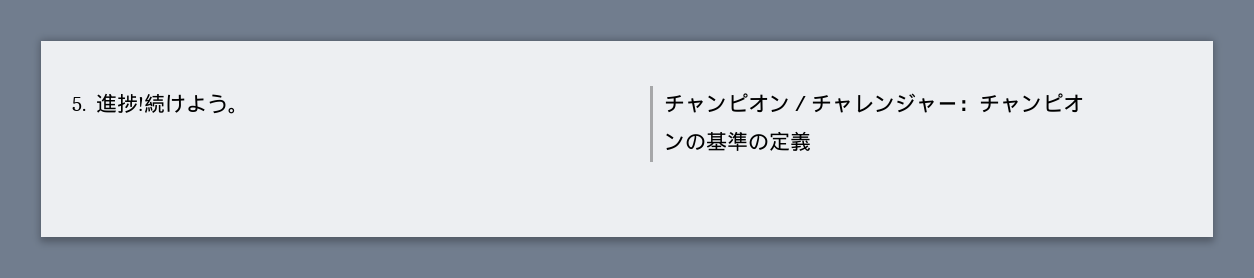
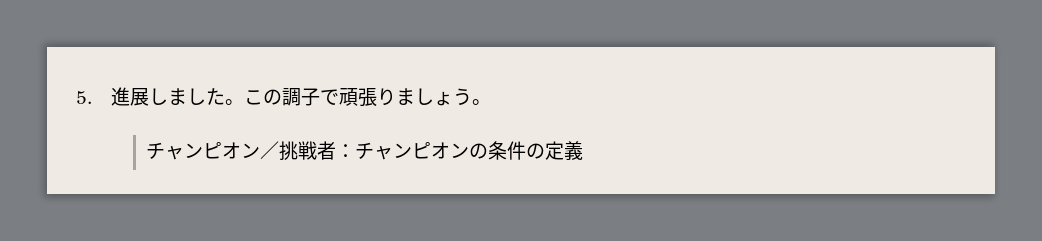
- 5.進捗!続けよう。
+ 5.進展しました。この調子で頑張りましょう。
- チャンピオン／チャレンジャー：チャンピオンの基準の定義
+ チャンピオン／挑戦者：チャンピオンの条件の定義

